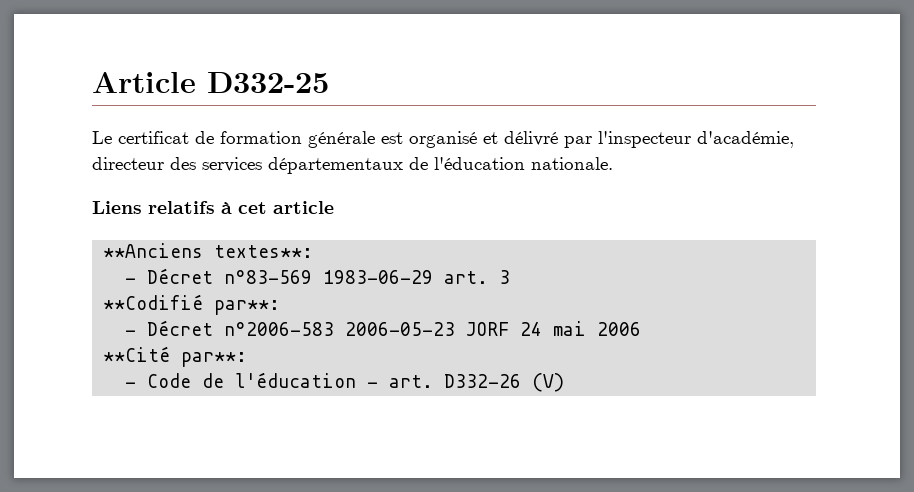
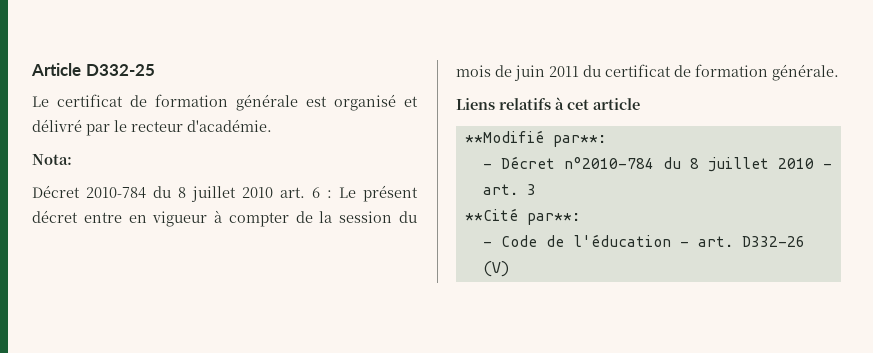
- Le certificat de formation générale est organisé et délivré par l'inspecteur d'académie, directeur des services départementaux de l'éducation nationale.
+ Le certificat de formation générale est organisé et délivré par le recteur d'académie.
+ Nota:
+ Décret 2010-784 du 8 juillet 2010 art. 6 : Le présent décret entre en vigueur à compter de la session du mois de juin 2011 du certificat de formation générale.
- **Anciens textes**:
- - Décret n°83-569 1983-06-29 art. 3
- **Codifié par**:
- - Décret n°2006-583 2006-05-23 JORF 24 mai 2006
+ **Modifié par**:
+ - Décret n°2010-784 du 8 juillet 2010 - art. 3

